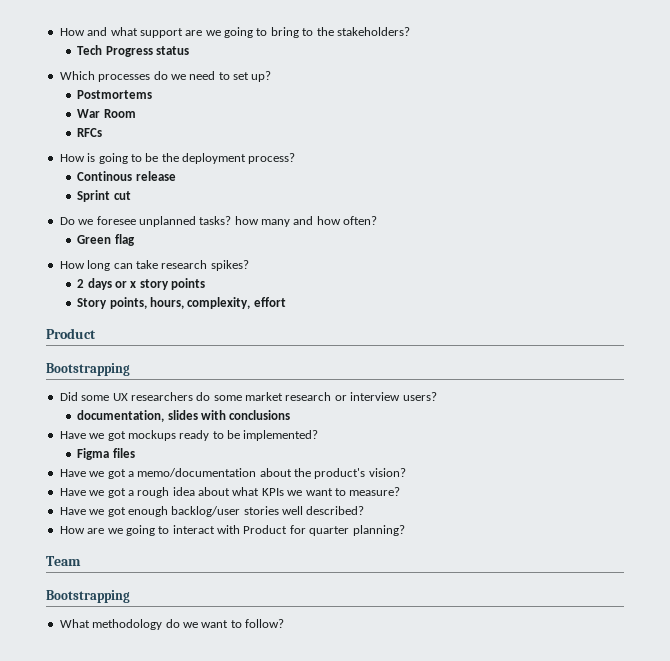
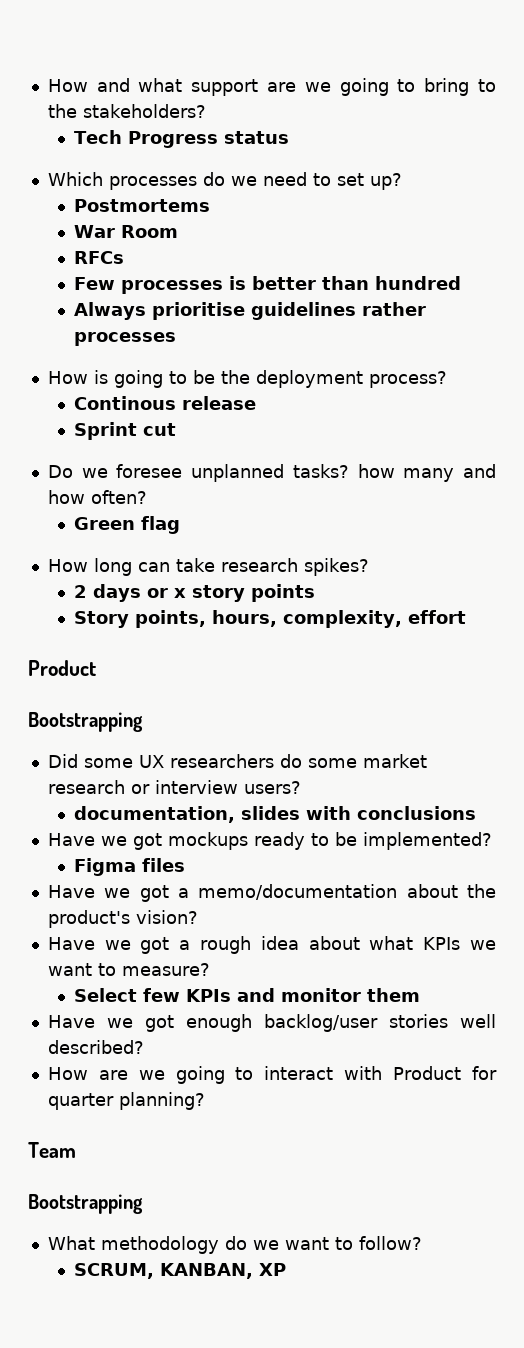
+ Few processes is better than hundred
+ Always prioritise guidelines rather processes
+ Select few KPIs and monitor them
+ SCRUM, KANBAN, XP

